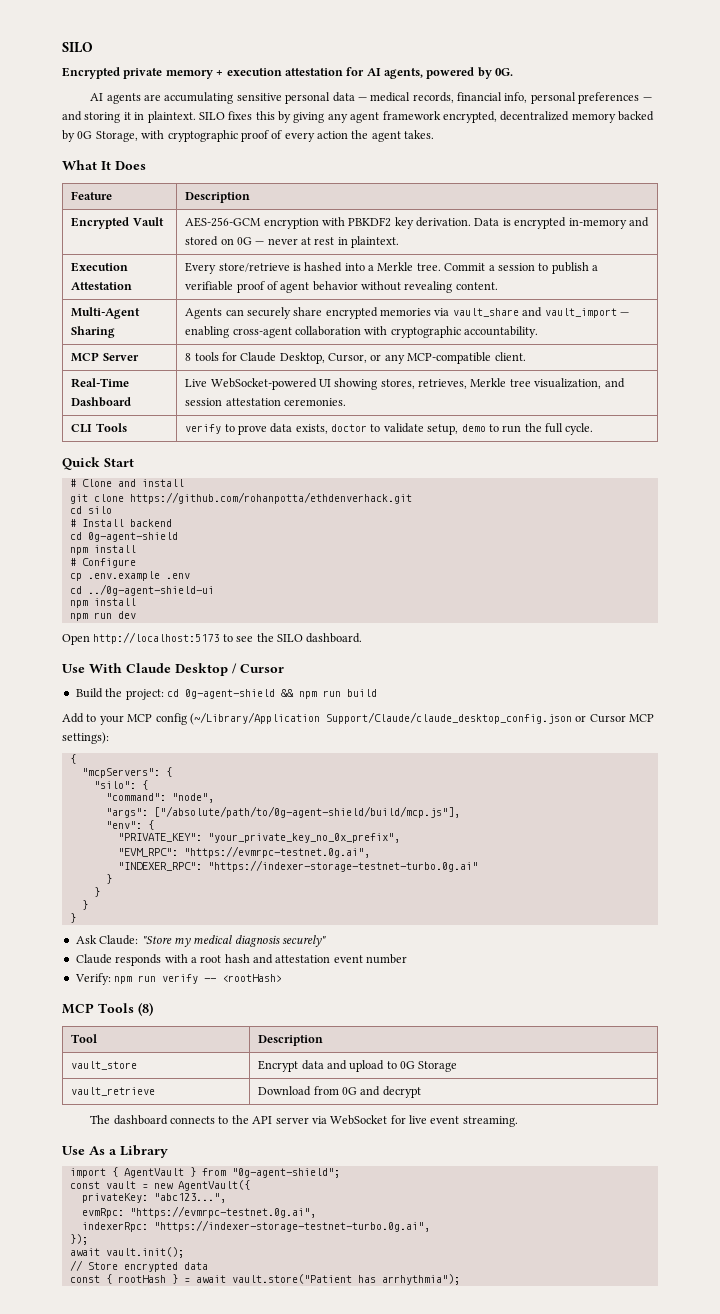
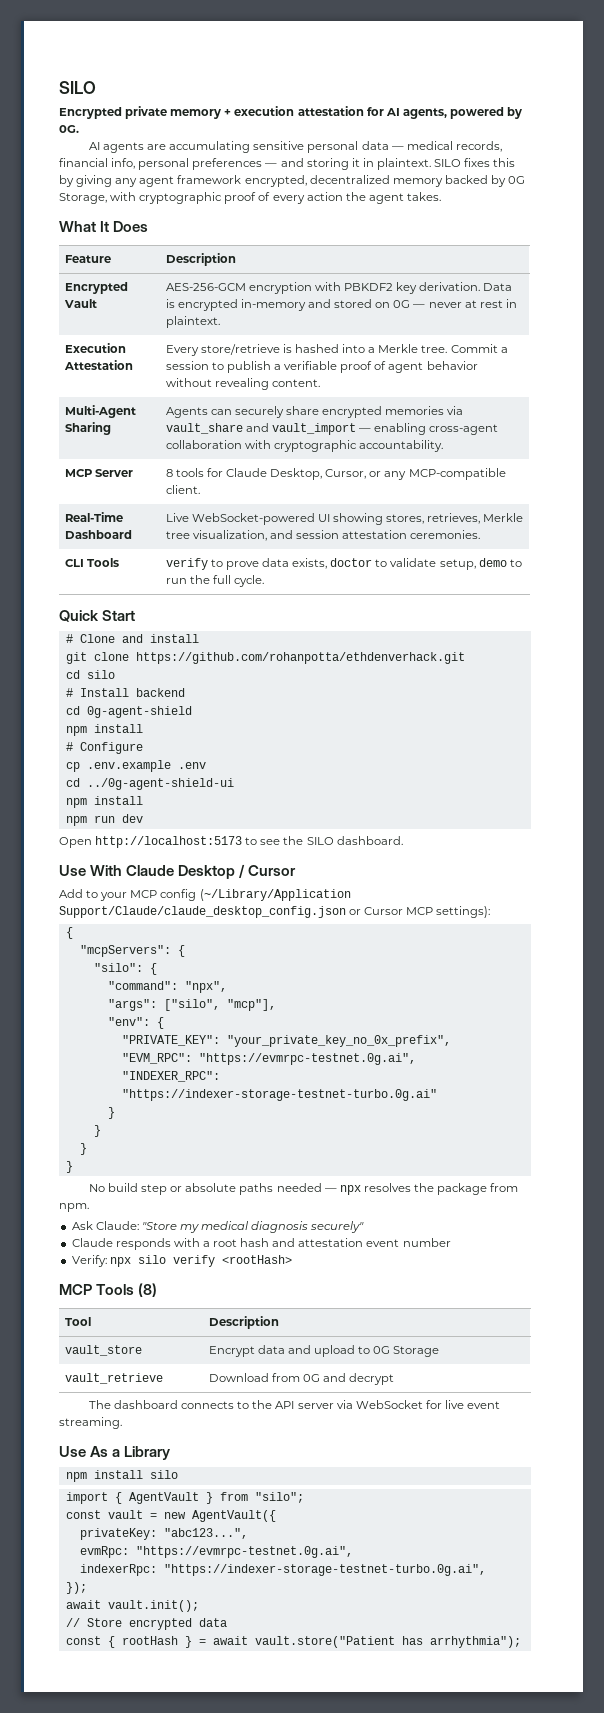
- Build the project: cd 0g-agent-shield && npm run build
- "command": "node",
+ "command": "npx",
- "args": ["/absolute/path/to/0g-agent-shield/build/mcp.js"],
+ "args": ["silo", "mcp"],
+ No build step or absolute paths needed — npx resolves the package from npm.
- Verify: npm run verify -- <rootHash>
+ Verify: npx silo verify <rootHash>
+ npm install silo
- import { AgentVault } from "0g-agent-shield";
+ import { AgentVault } from "silo";

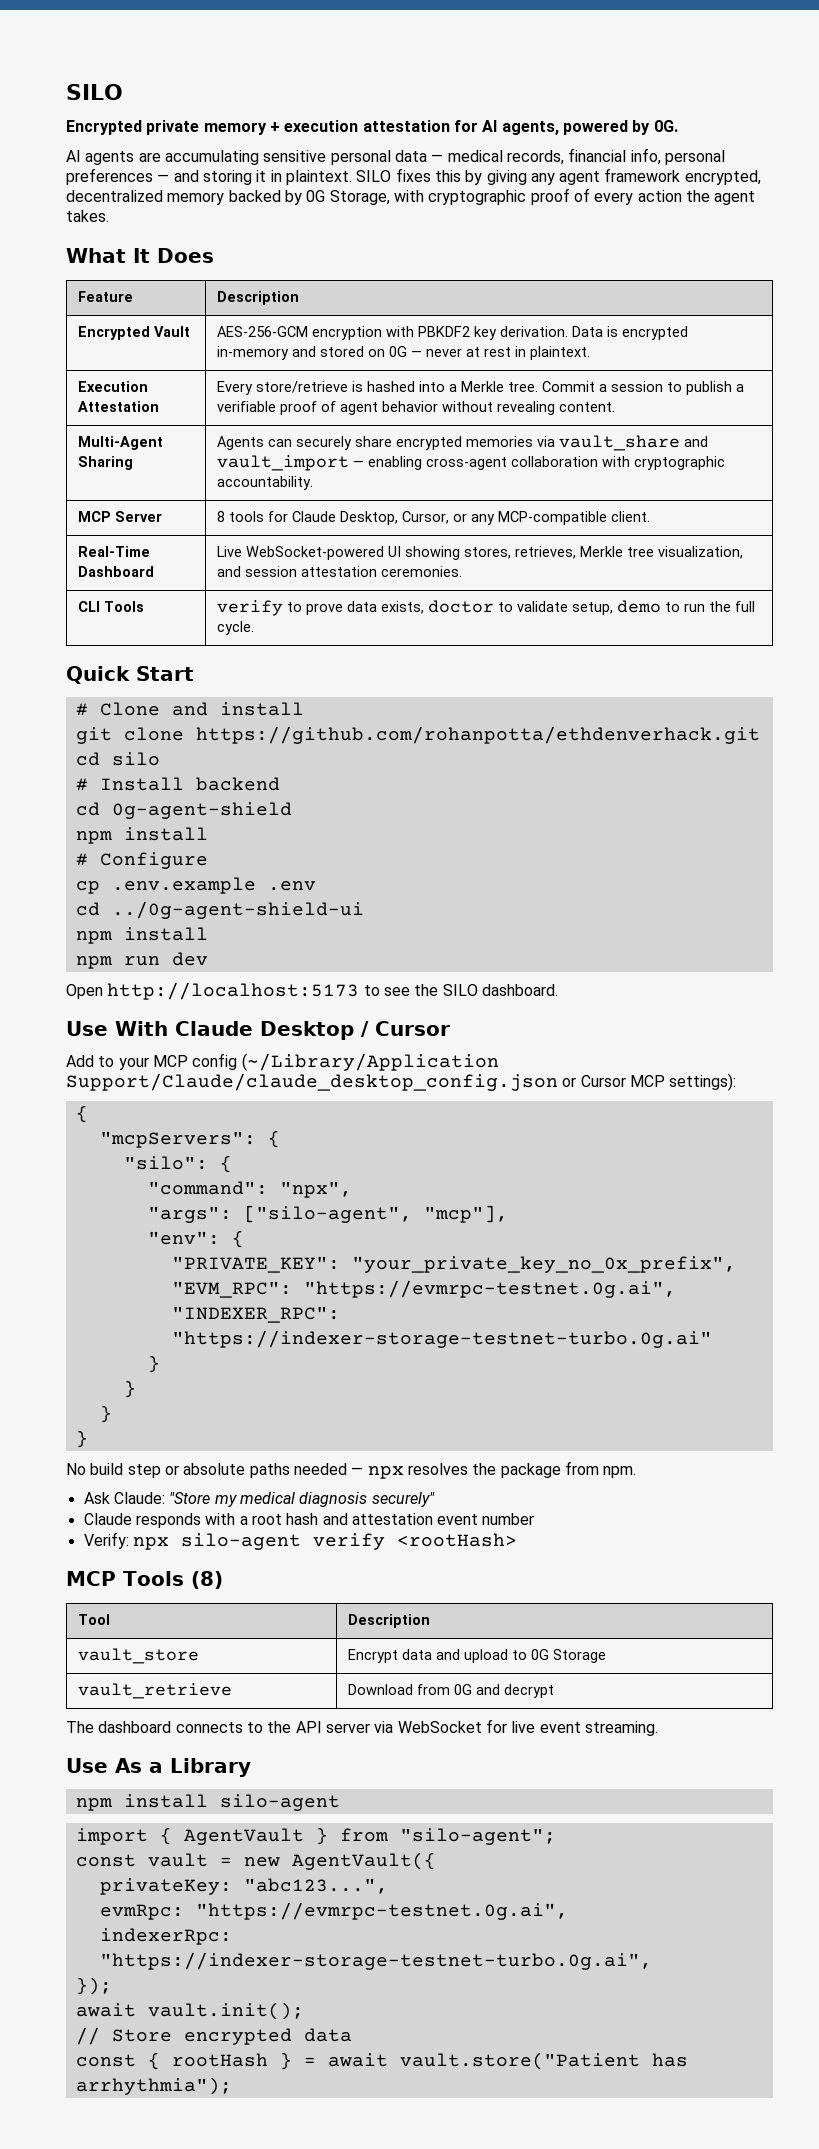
- "args": ["silo", "mcp"],
+ "args": ["silo-agent", "mcp"],
- Verify: npx silo verify <rootHash>
+ Verify: npx silo-agent verify <rootHash>
- npm install silo
+ npm install silo-agent
- import { AgentVault } from "silo";
+ import { AgentVault } from "silo-agent";

